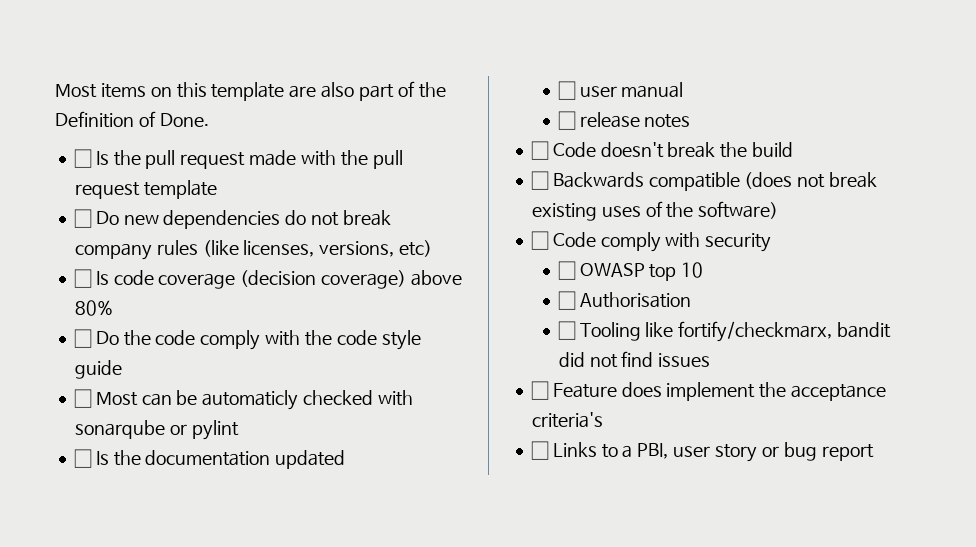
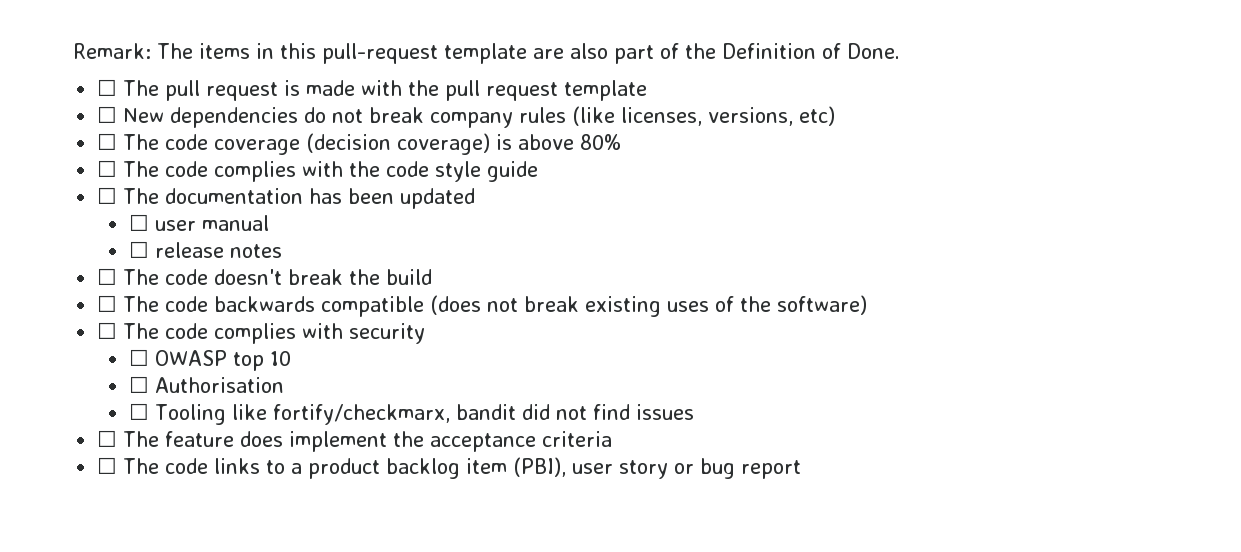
- Most items on this template are also part of the Definition of Done.
+ Remark: The items in this pull-request template are also part of the Definition of Done.
- ☐ Is the pull request made with the pull request template
+ ☐ The pull request is made with the pull request template
- ☐ Do new dependencies do not break company rules (like licenses, versions, etc)
+ ☐ New dependencies do not break company rules (like licenses, versions, etc)
- ☐ Is code coverage (decision coverage) above 80%
+ ☐ The code coverage (decision coverage) is above 80%
- ☐ Do the code comply with the code style guide
+ ☐ The code complies with the code style guide
- ☐ Most can be automaticly checked with sonarqube or pylint
- ☐ Is the documentation updated
+ ☐ The documentation has been updated
- ☐ Code doesn't break the build
+ ☐ The code doesn't break the build
- ☐ Backwards compatible (does not break existing uses of the software)
+ ☐ The code backwards compatible (does not break existing uses of the software)
- ☐ Code comply with security
+ ☐ The code complies with security
- ☐ Feature does implement the acceptance criteria's
- ☐ Links to a PBI, user story or bug report
+ ☐ The feature does implement the acceptance criteria
+ ☐ The code links to a product backlog item (PBI), user story or bug report

